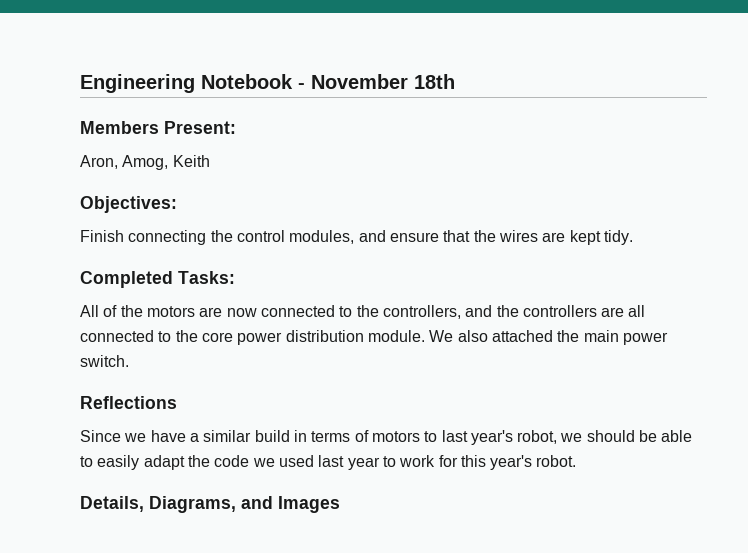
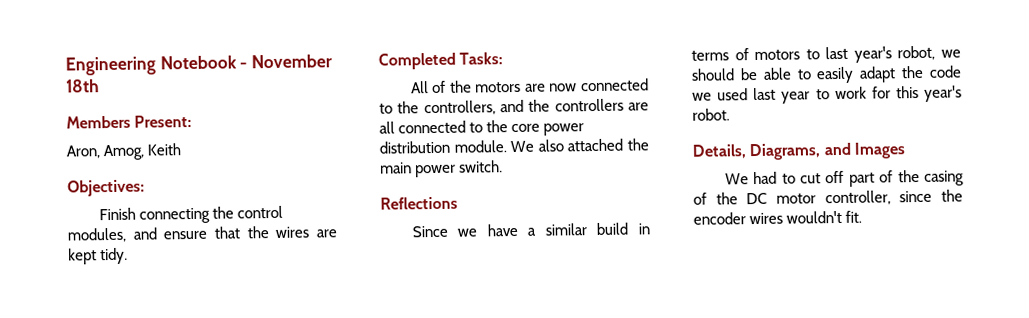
+ We had to cut off part of the casing of the DC motor controller, since the encoder wires wouldn't fit.

